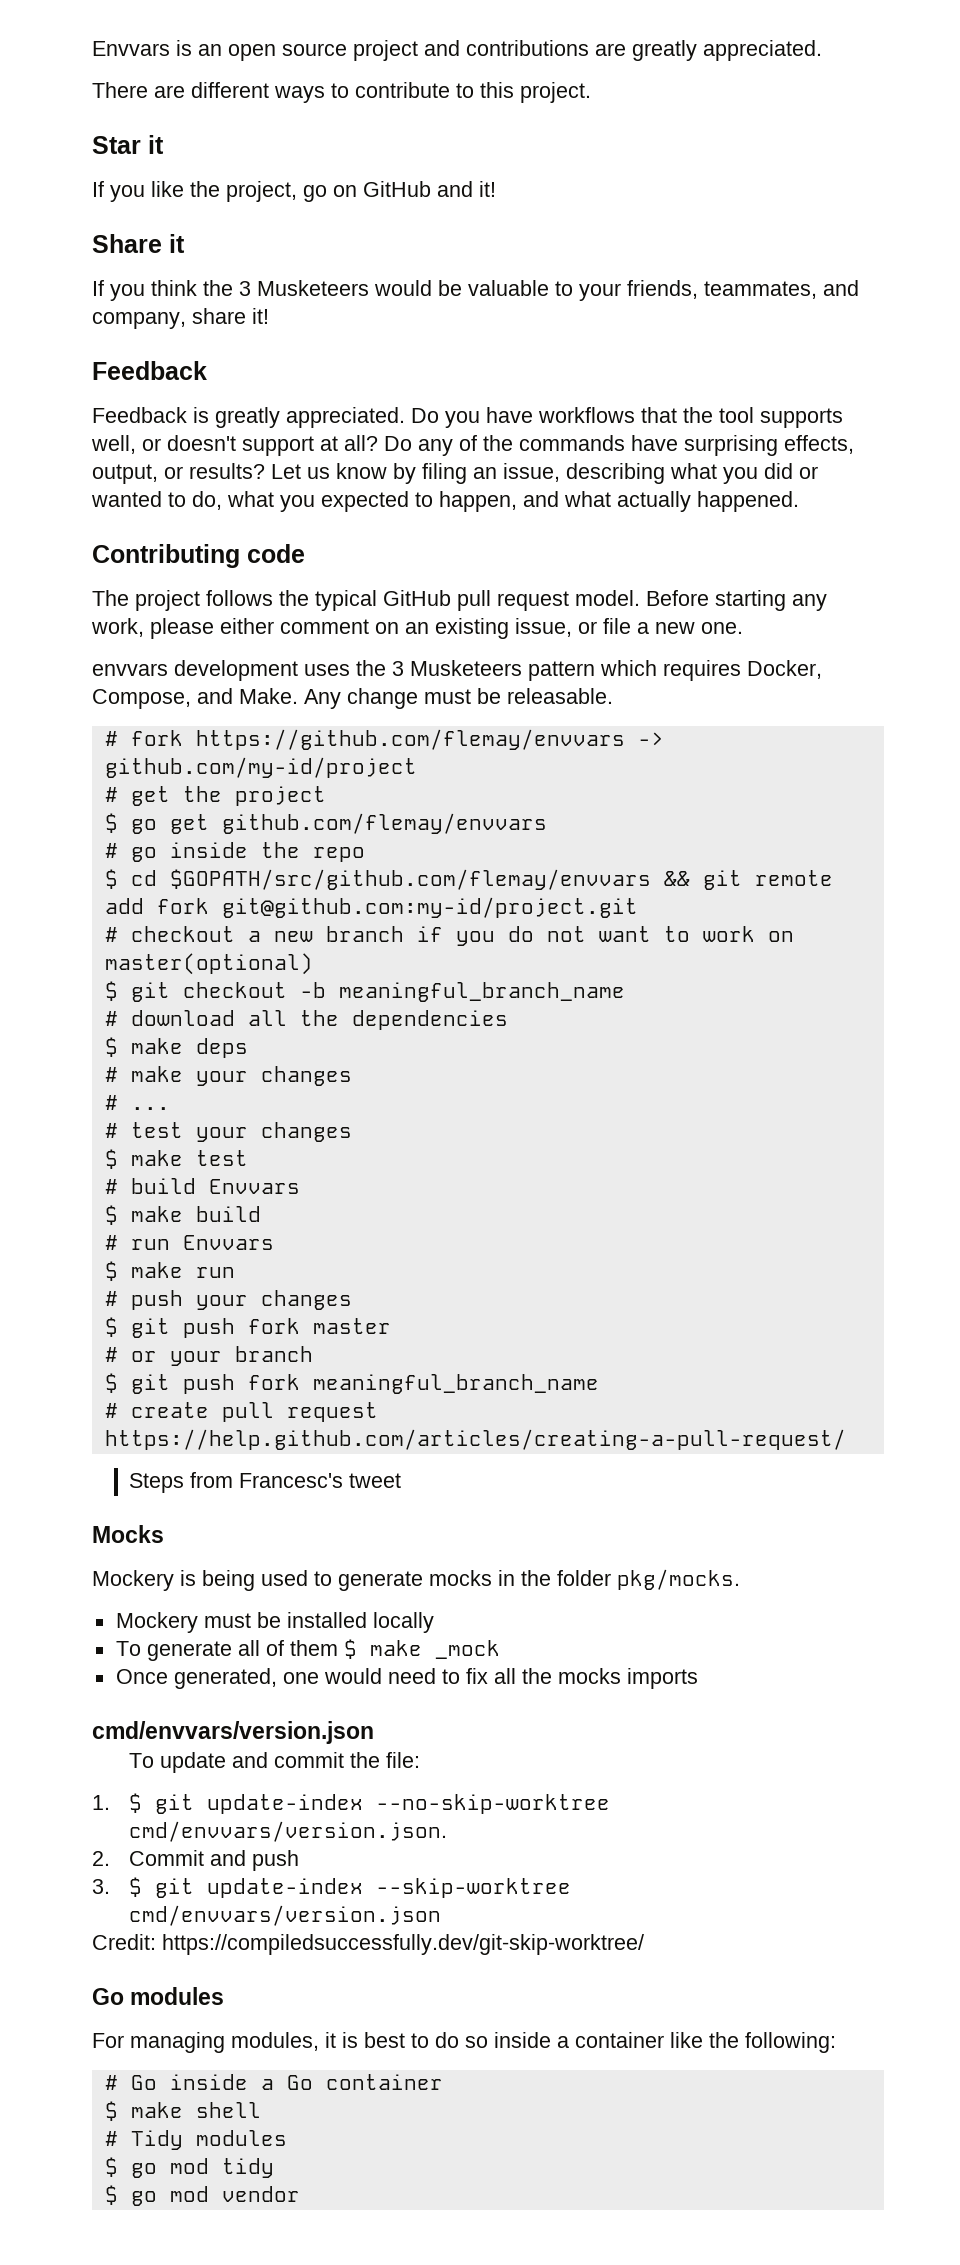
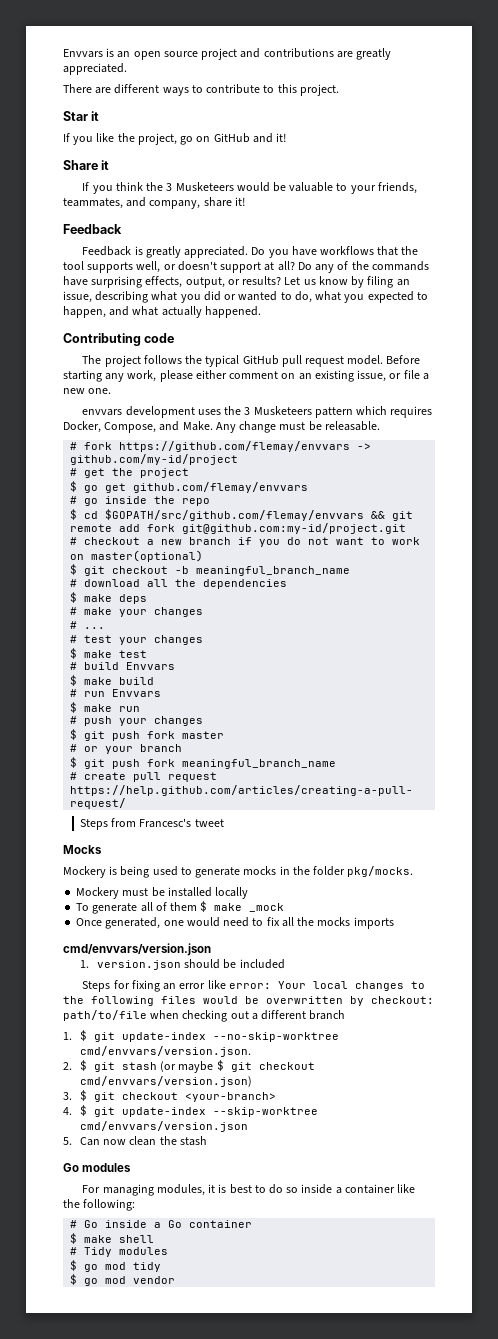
- To update and commit the file:
+ 1. version.json should be included
+ Steps for fixing an error like error: Your local changes to the following files would be overwritten by checkout: path/to/file when checking out a different branch
- 2. Commit and push
- 3. $ git update-index --skip-worktree cmd/envvars/version.json
+ 2. $ git stash (or maybe $ git checkout cmd/envvars/version.json)
+ 3. $ git checkout <your-branch>
+ 4. $ git update-index --skip-worktree cmd/envvars/version.json
- Credit: https://compiledsuccessfully.dev/git-skip-worktree/
+ 5. Can now clean the stash

